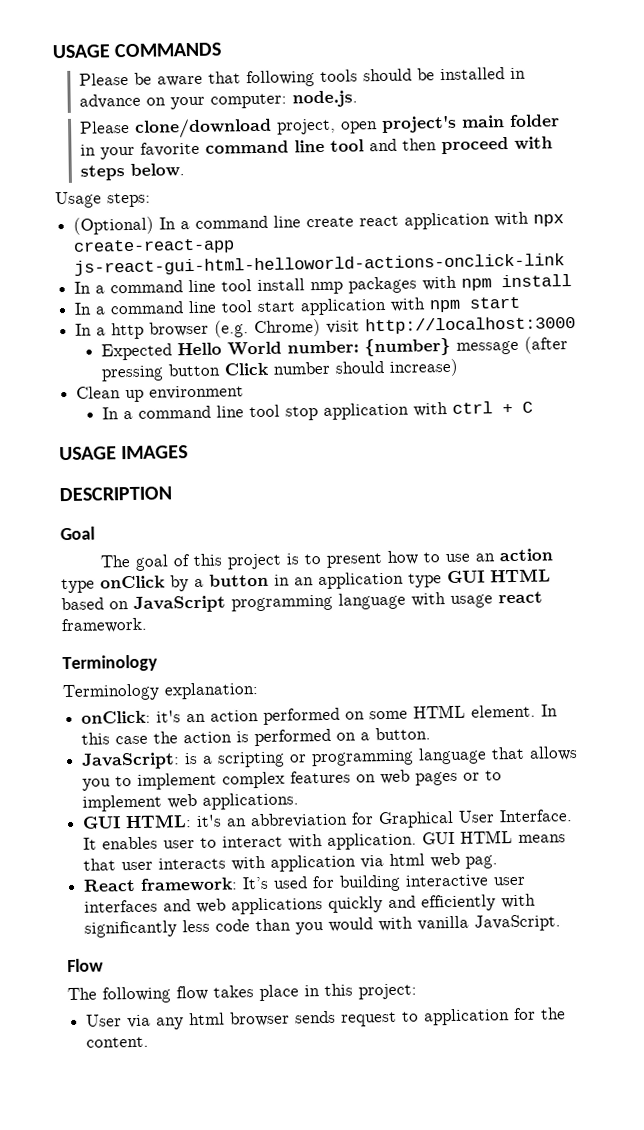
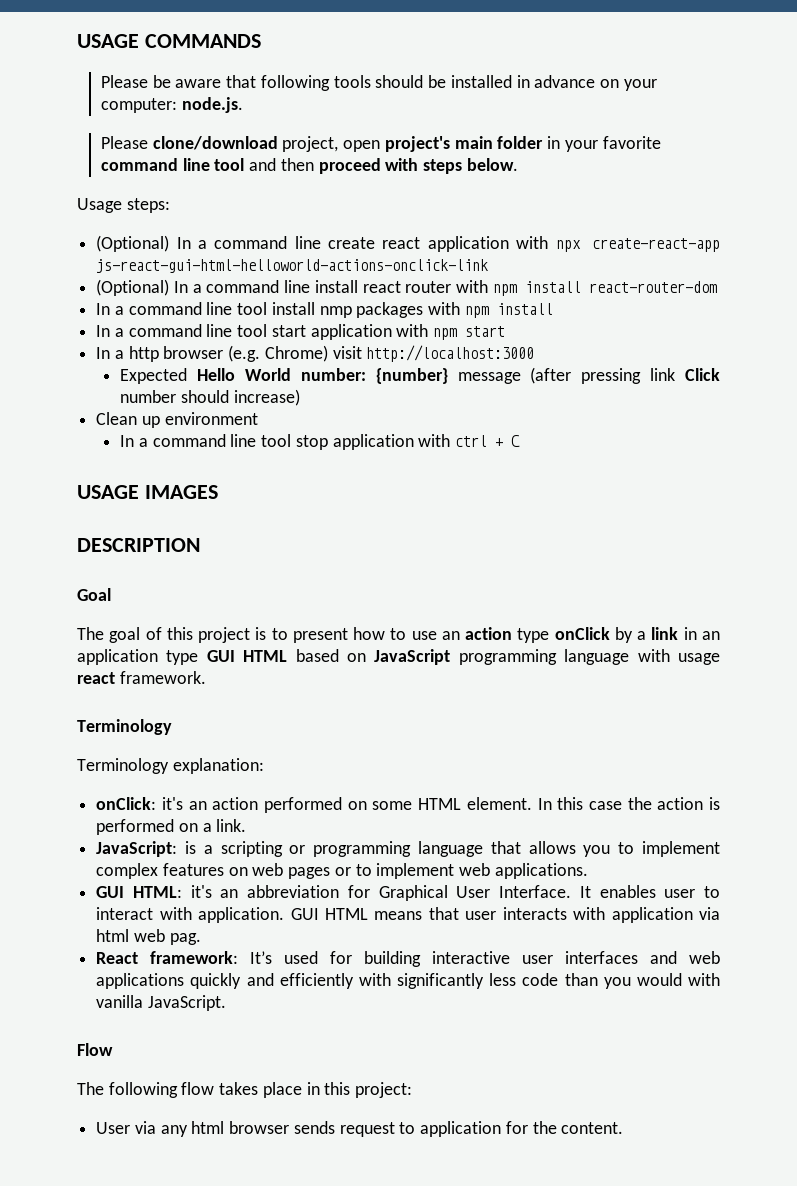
+ (Optional) In a command line install react router with npm install react-router-dom
- Expected Hello World number: {number} message (after pressing button Click number should increase)
+ Expected Hello World number: {number} message (after pressing link Click number should increase)
- The goal of this project is to present how to use an action type onClick by a button in an application type GUI HTML based on JavaScript programming language with usage react framework.
+ The goal of this project is to present how to use an action type onClick by a link in an application type GUI HTML based on JavaScript programming language with usage react framework.
- In this case the action is performed on a button.
+ In this case the action is performed on a link.

